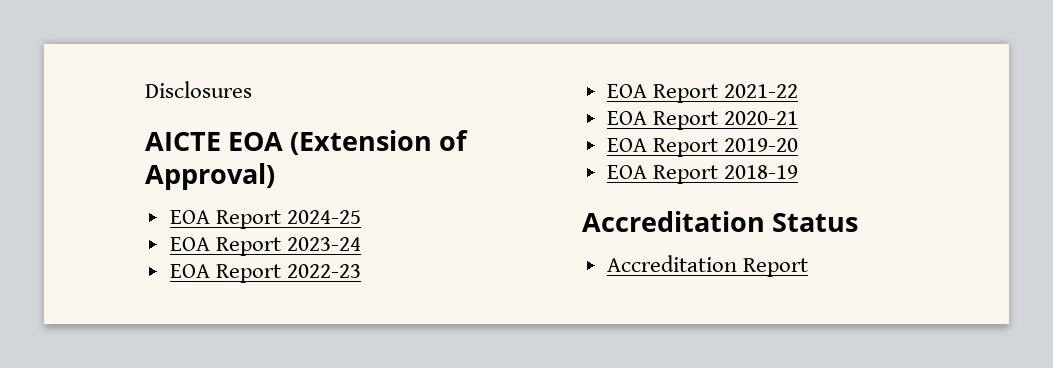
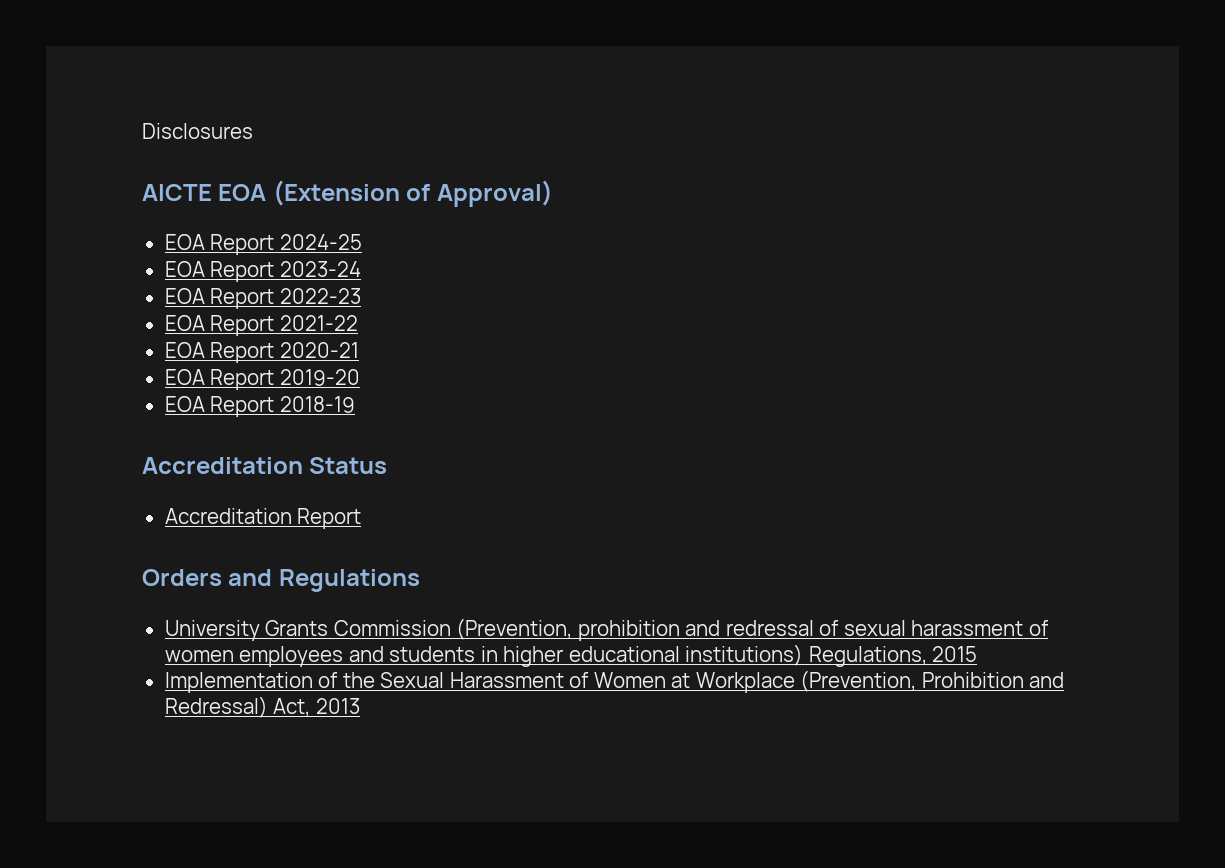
+ Orders and Regulations
+ University Grants Commission (Prevention, prohibition and redressal of sexual harassment of women employees and students in higher educational institutions) Regulations, 2015
+ Implementation of the Sexual Harassment of Women at Workplace (Prevention, Prohibition and Redressal) Act, 2013

